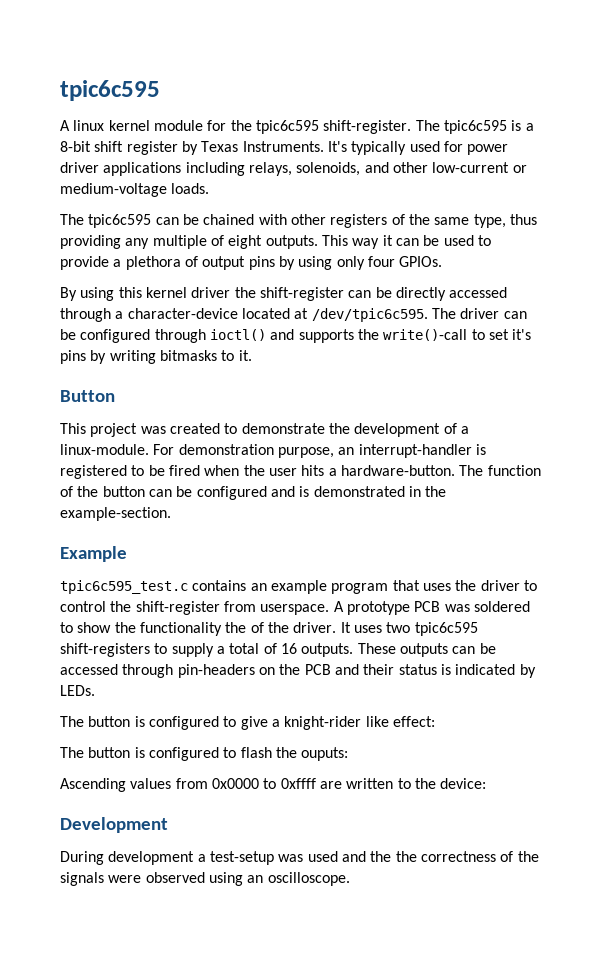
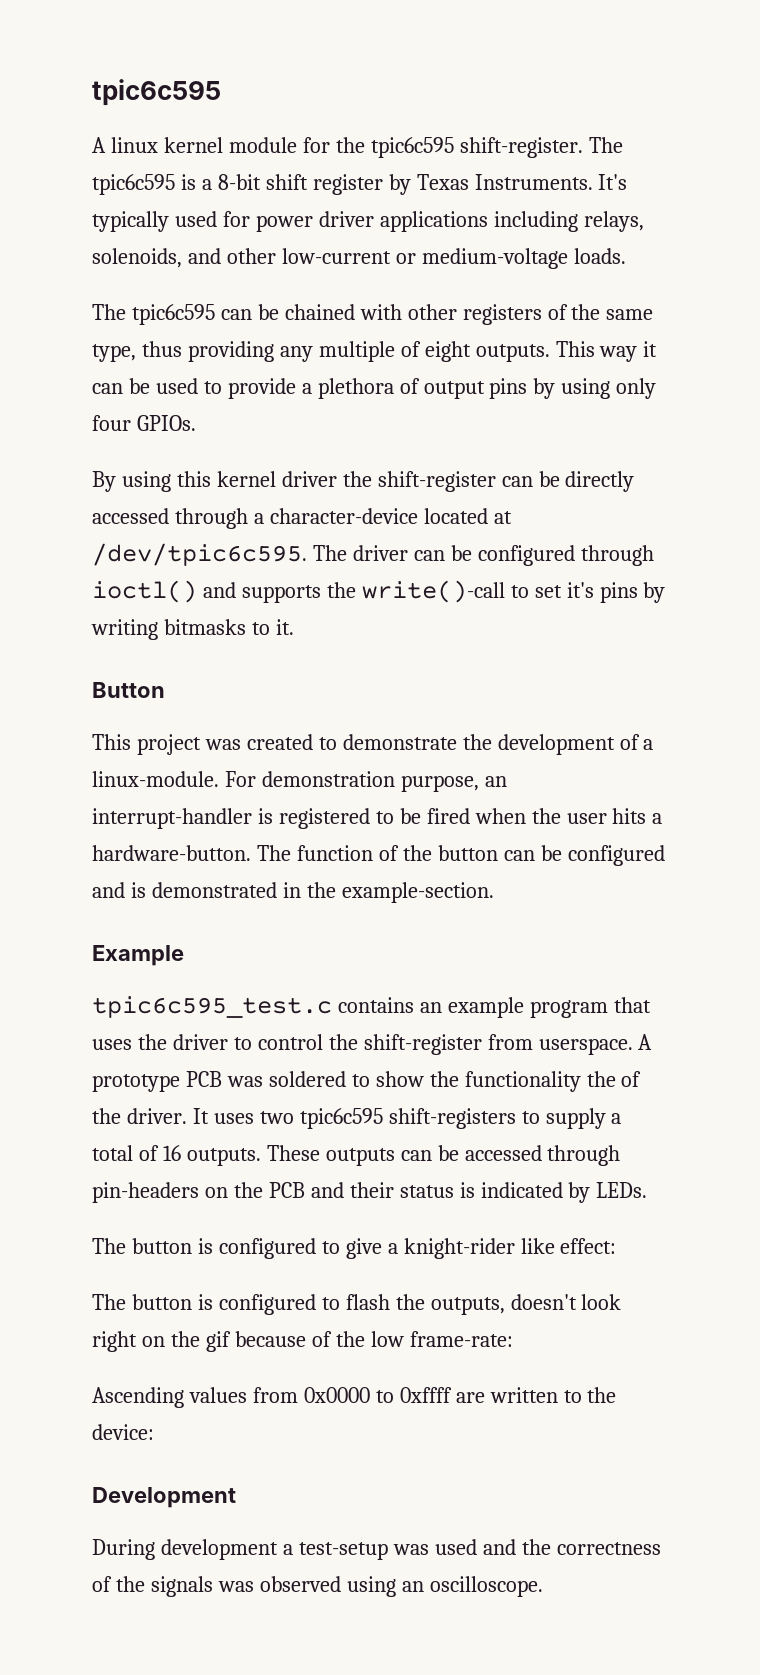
- The button is configured to flash the ouputs:
+ The button is configured to flash the outputs, doesn't look right on the gif because of the low frame-rate:
- During development a test-setup was used and the the correctness of the signals were observed using an oscilloscope.
+ During development a test-setup was used and the correctness of the signals was observed using an oscilloscope.

